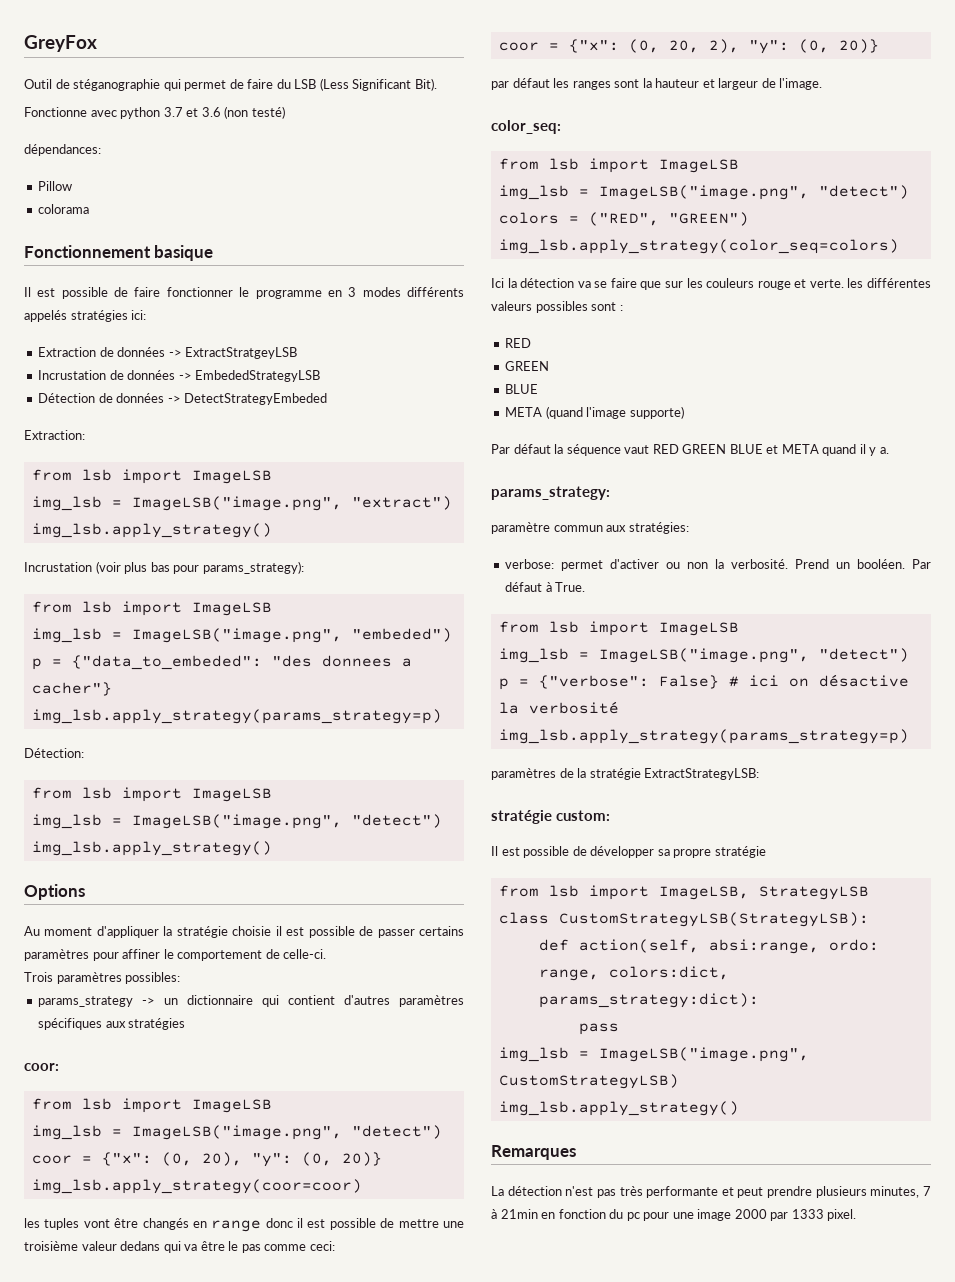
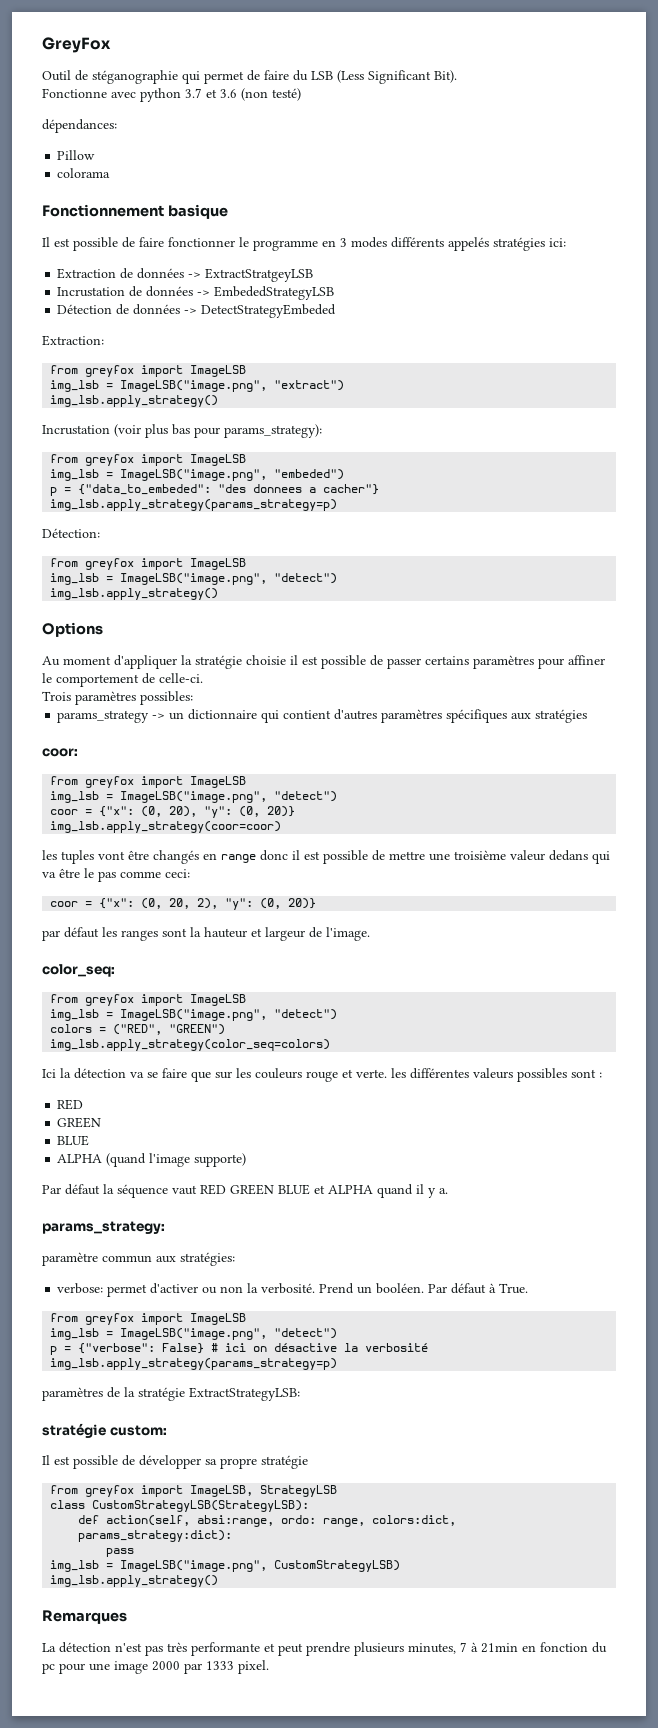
  Extraction:
- from lsb import ImageLSB
+ from greyfox import ImageLSB
  Incrustation (voir plus bas pour params_strategy):
- from lsb import ImageLSB
+ from greyfox import ImageLSB
  Détection:
- from lsb import ImageLSB
+ from greyfox import ImageLSB
  coor:
- from lsb import ImageLSB
+ from greyfox import ImageLSB
  color_seq:
- from lsb import ImageLSB
+ from greyfox import ImageLSB
- META (quand l'image supporte)
+ ALPHA (quand l'image supporte)
- Par défaut la séquence vaut RED GREEN BLUE et META quand il y a.
+ Par défaut la séquence vaut RED GREEN BLUE et ALPHA quand il y a.
  Par défaut à True.
- from lsb import ImageLSB
+ from greyfox import ImageLSB
- from lsb import ImageLSB, StrategyLSB
+ from greyfox import ImageLSB, StrategyLSB

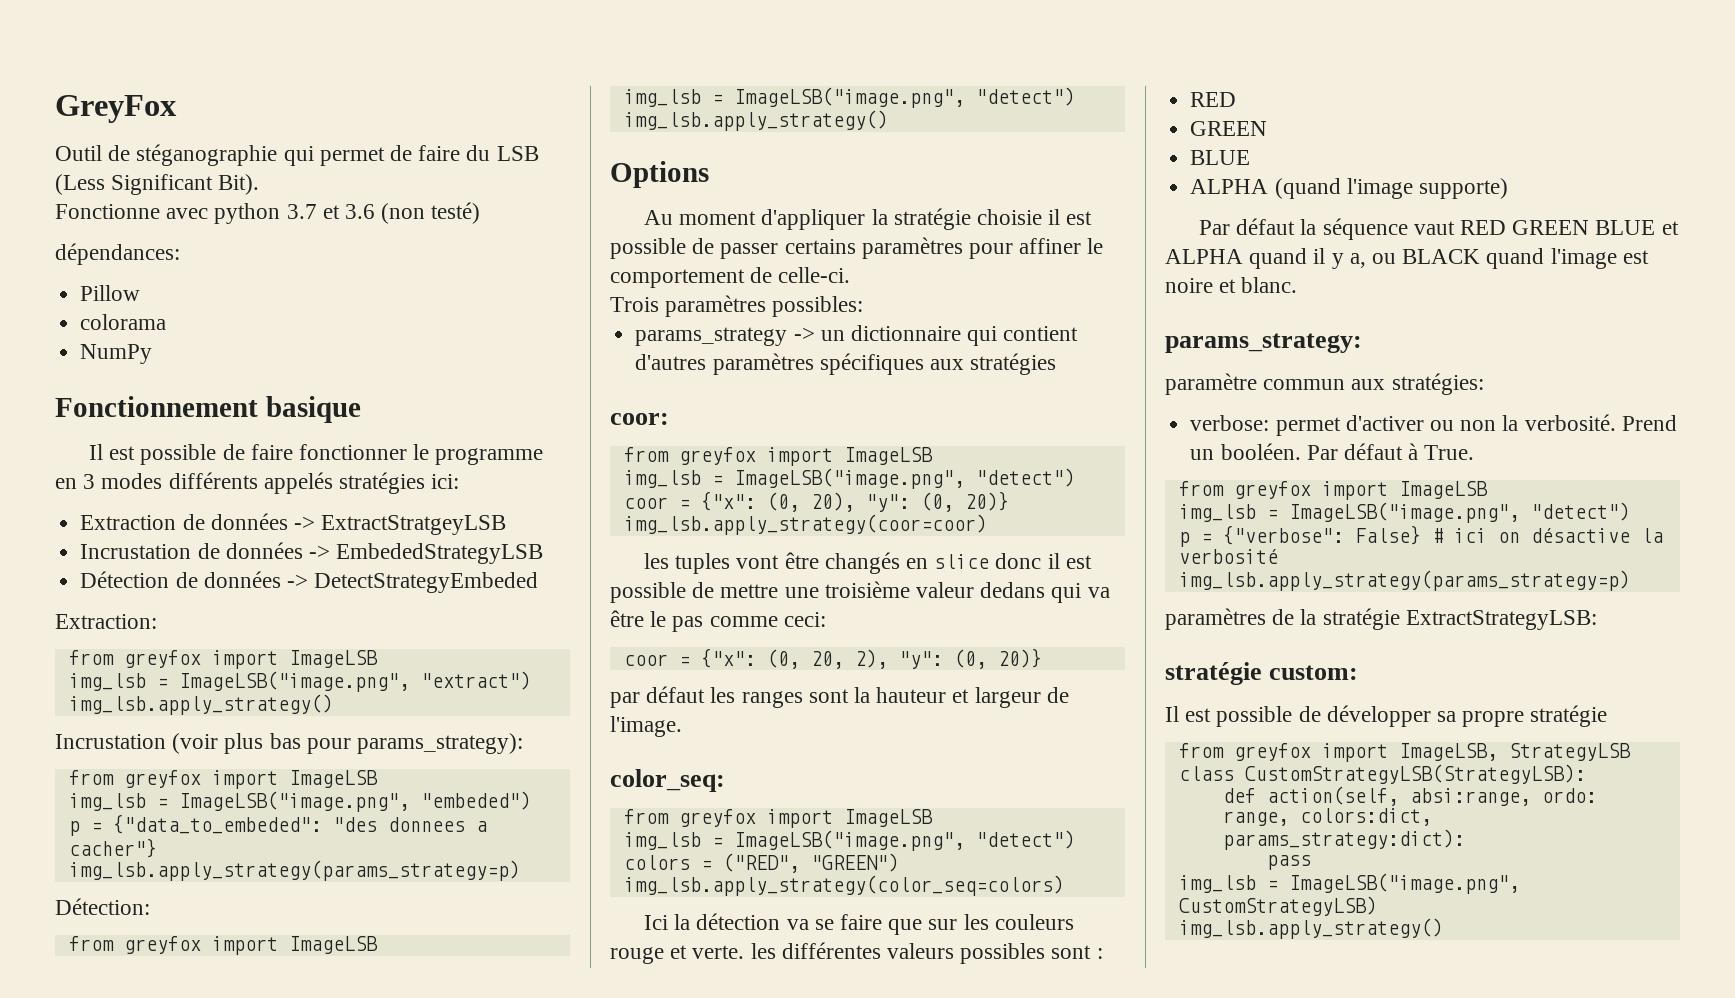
+ NumPy
- les tuples vont être changés en range donc il est possible de mettre une troisième valeur dedans qui va être le pas comme ceci:
+ les tuples vont être changés en slice donc il est possible de mettre une troisième valeur dedans qui va être le pas comme ceci:
- Par défaut la séquence vaut RED GREEN BLUE et ALPHA quand il y a.
+ Par défaut la séquence vaut RED GREEN BLUE et ALPHA quand il y a, ou BLACK quand l'image est noire et blanc.
- Remarques
- La détection n'est pas très performante et peut prendre plusieurs minutes, 7 à 21min en fonction du pc pour une image 2000 par 1333 pixel.

